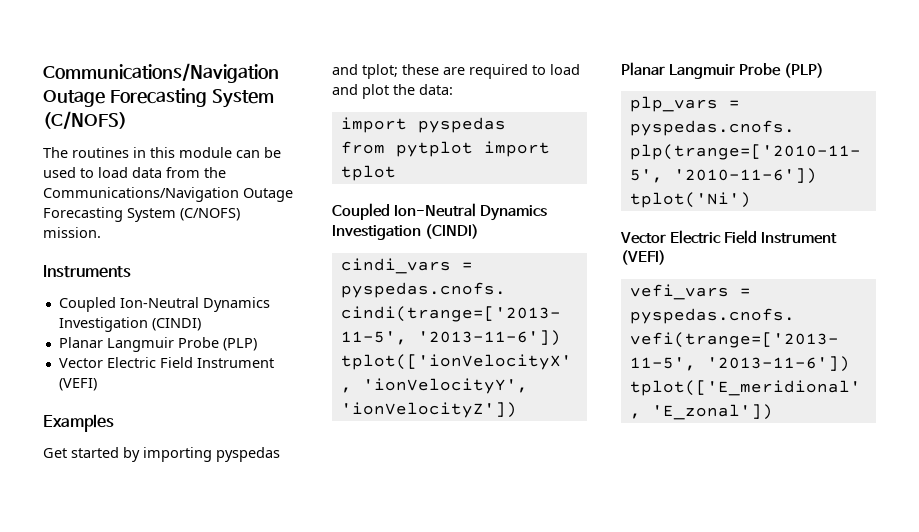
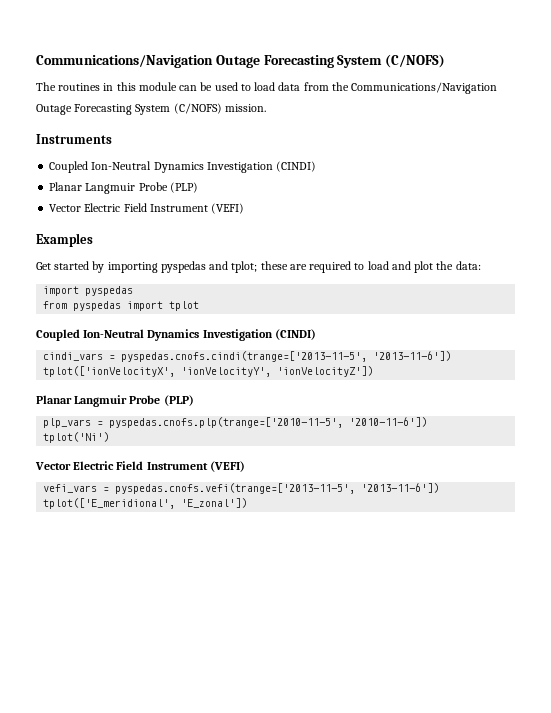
- from pytplot import tplot
+ from pyspedas import tplot

